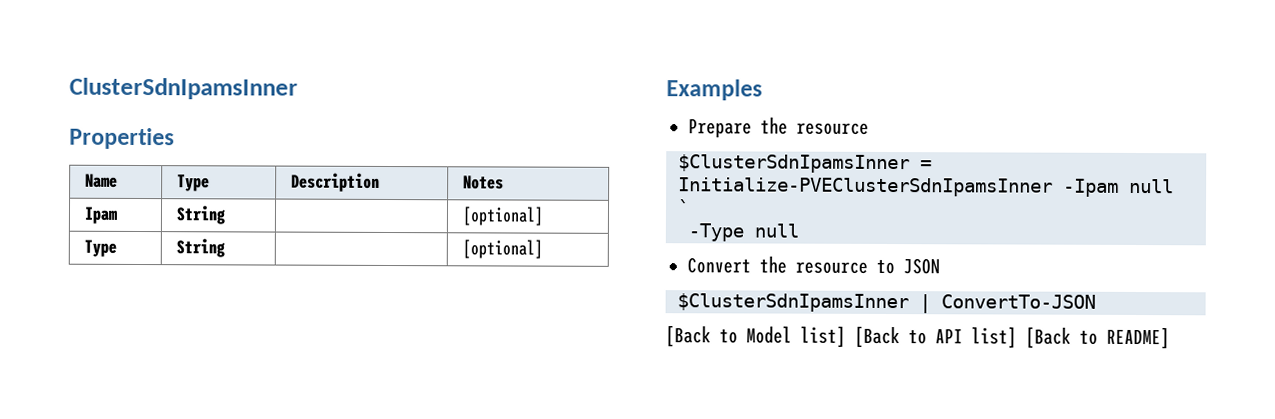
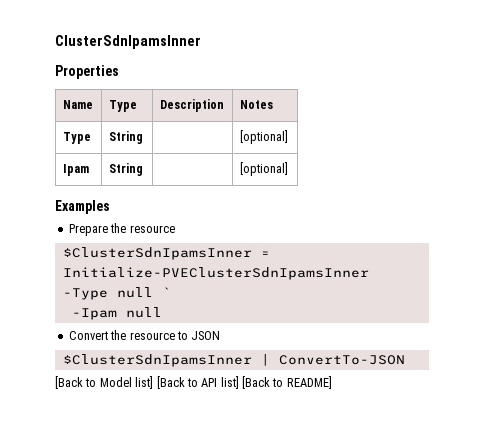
+ Type | String | | [optional]
  Ipam | String | | [optional]
- Type | String | | [optional]
- $ClusterSdnIpamsInner = Initialize-PVEClusterSdnIpamsInner -Ipam null `
+ $ClusterSdnIpamsInner = Initialize-PVEClusterSdnIpamsInner -Type null `
- -Type null
+ -Ipam null

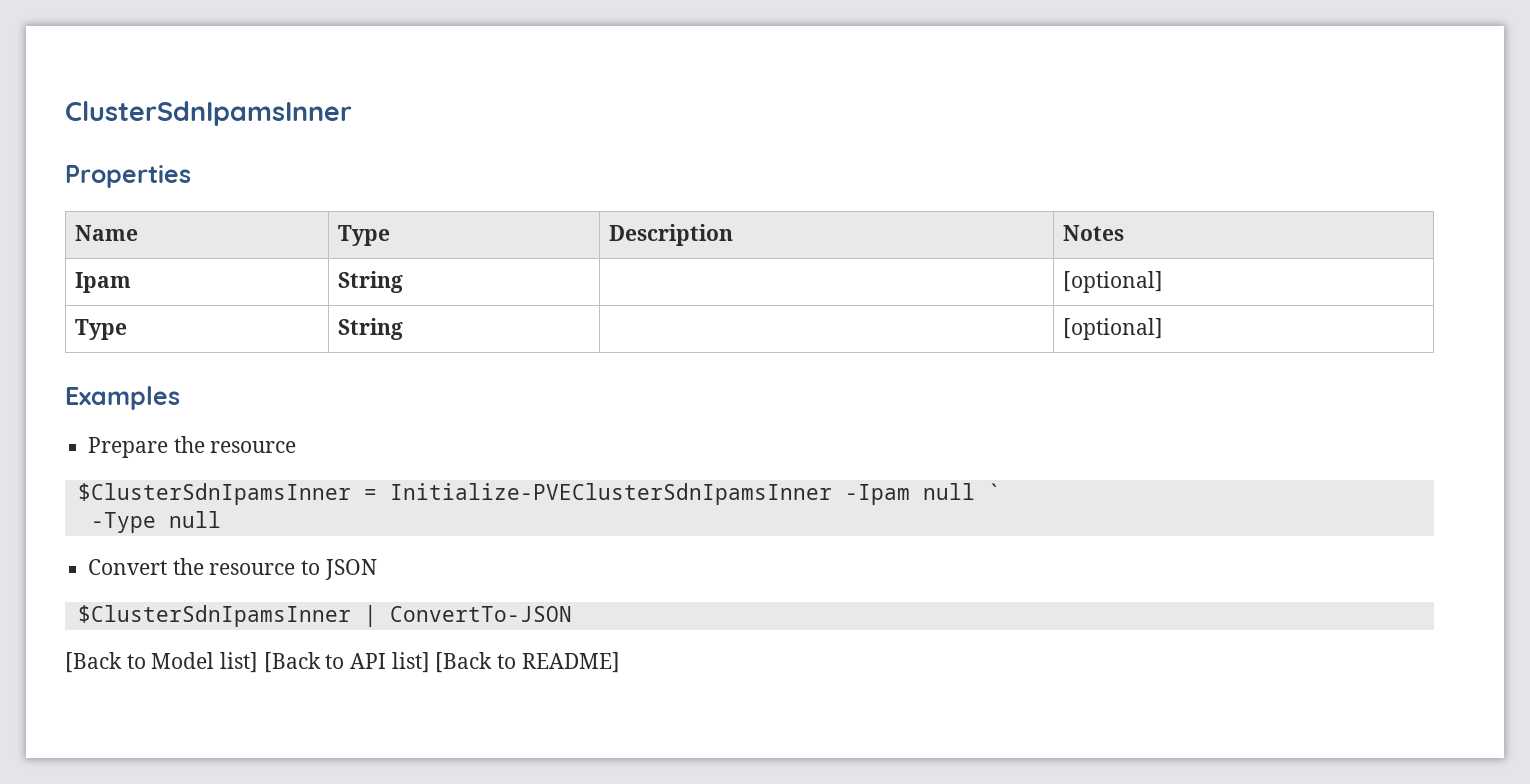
+ Ipam | String | | [optional]
  Type | String | | [optional]
- Ipam | String | | [optional]
- $ClusterSdnIpamsInner = Initialize-PVEClusterSdnIpamsInner -Type null `
+ $ClusterSdnIpamsInner = Initialize-PVEClusterSdnIpamsInner -Ipam null `
- -Ipam null
+ -Type null

